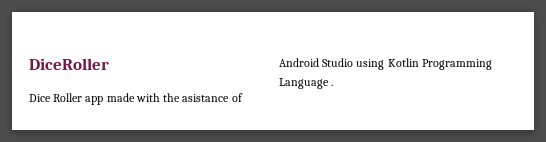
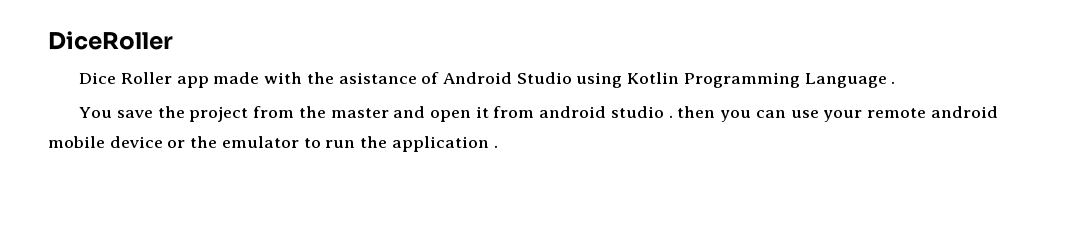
+ You save the project from the master and open it from android studio . then you can use your remote android mobile device or the emulator to run the application .

